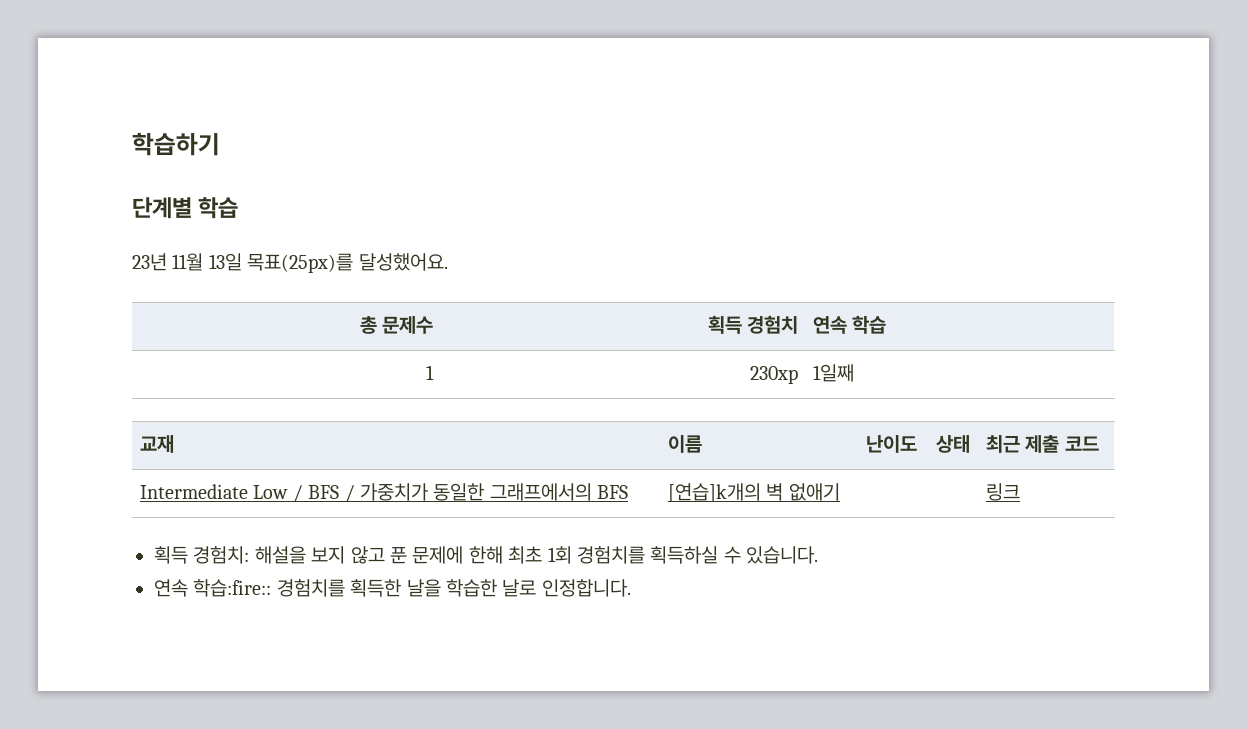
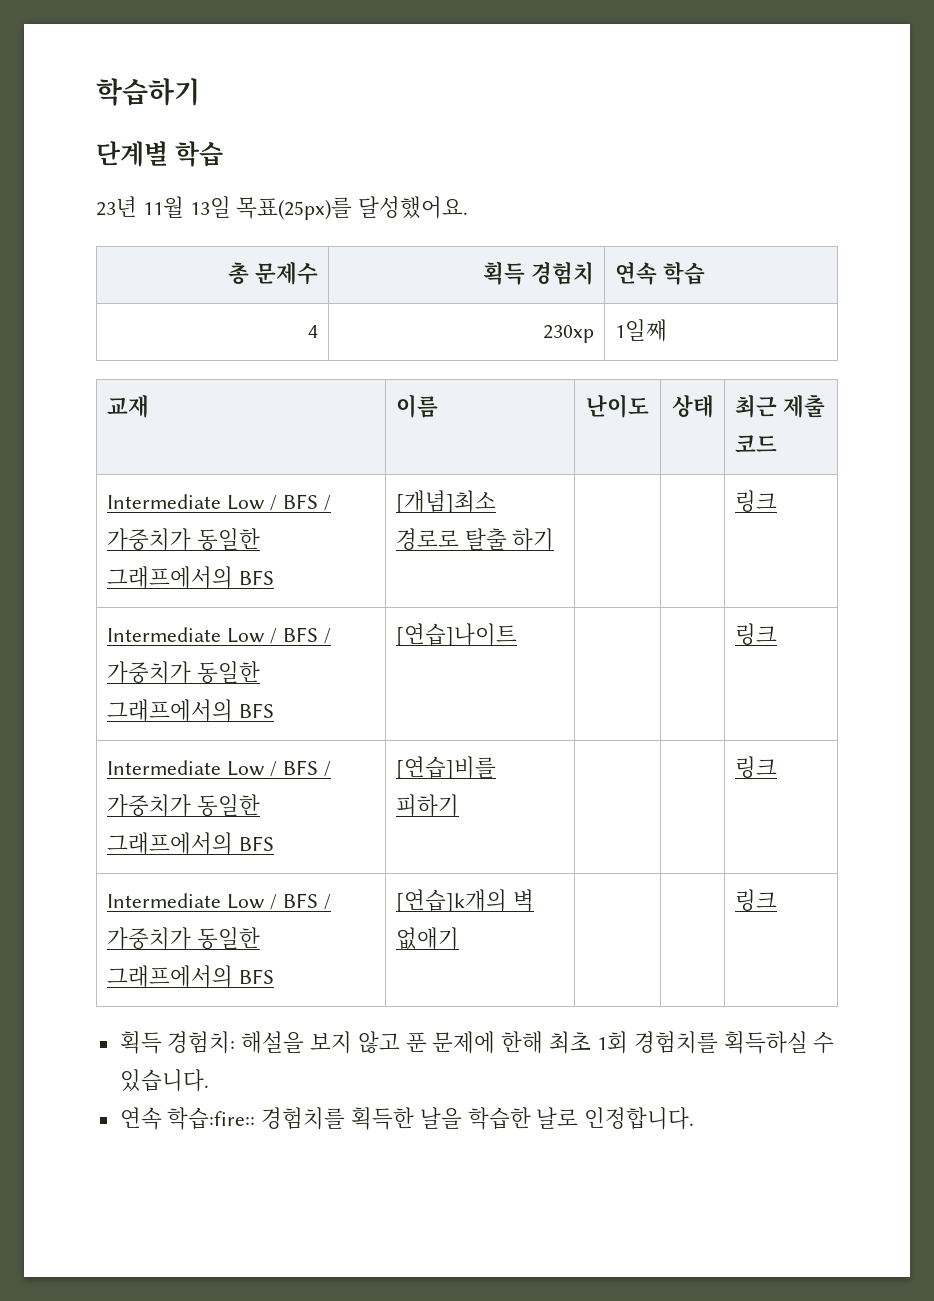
- 1 | 230xp | 1일째
+ 4 | 230xp | 1일째
+ Intermediate Low / BFS / 가중치가 동일한 그래프에서의 BFS | [개념]최소 경로로 탈출 하기 | | | 링크
+ Intermediate Low / BFS / 가중치가 동일한 그래프에서의 BFS | [연습]나이트 | | | 링크
+ Intermediate Low / BFS / 가중치가 동일한 그래프에서의 BFS | [연습]비를 피하기 | | | 링크

